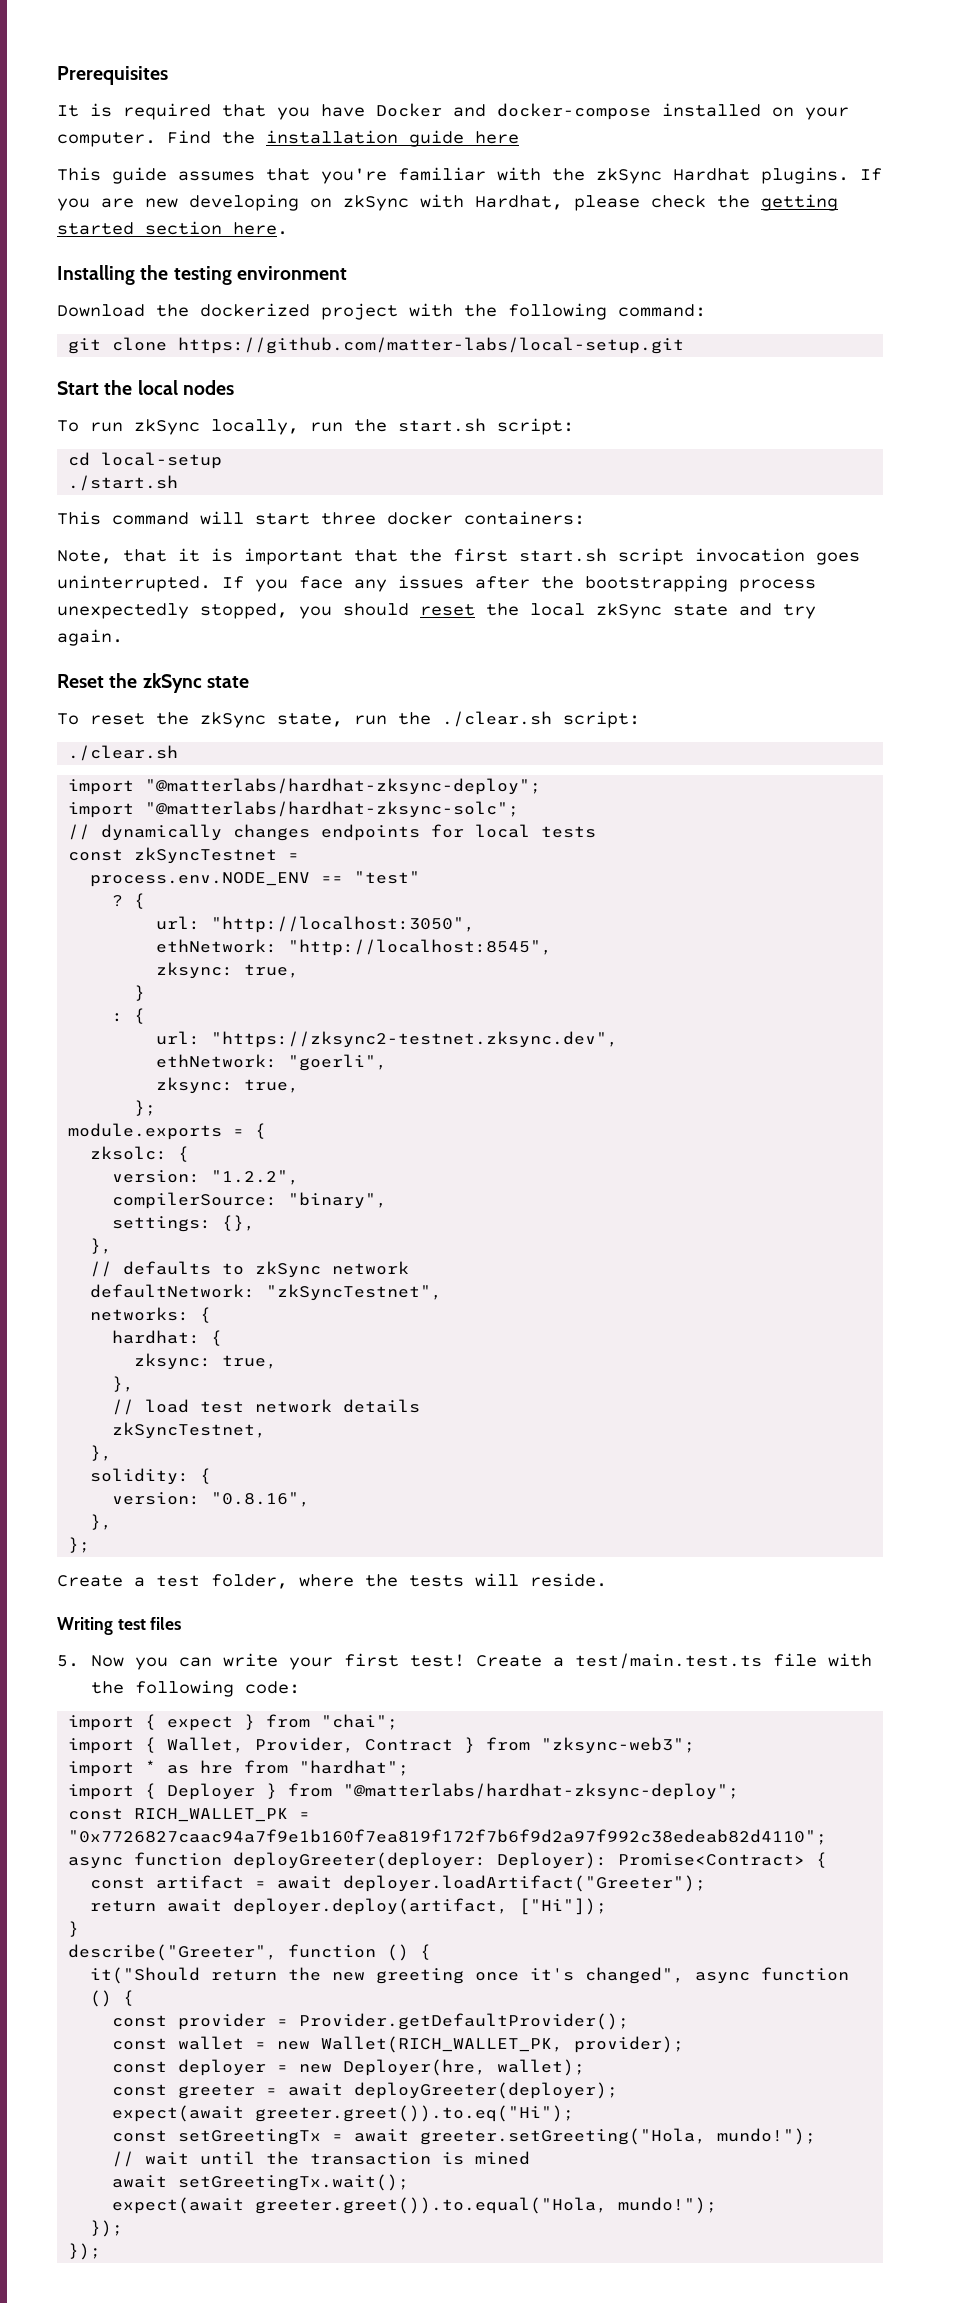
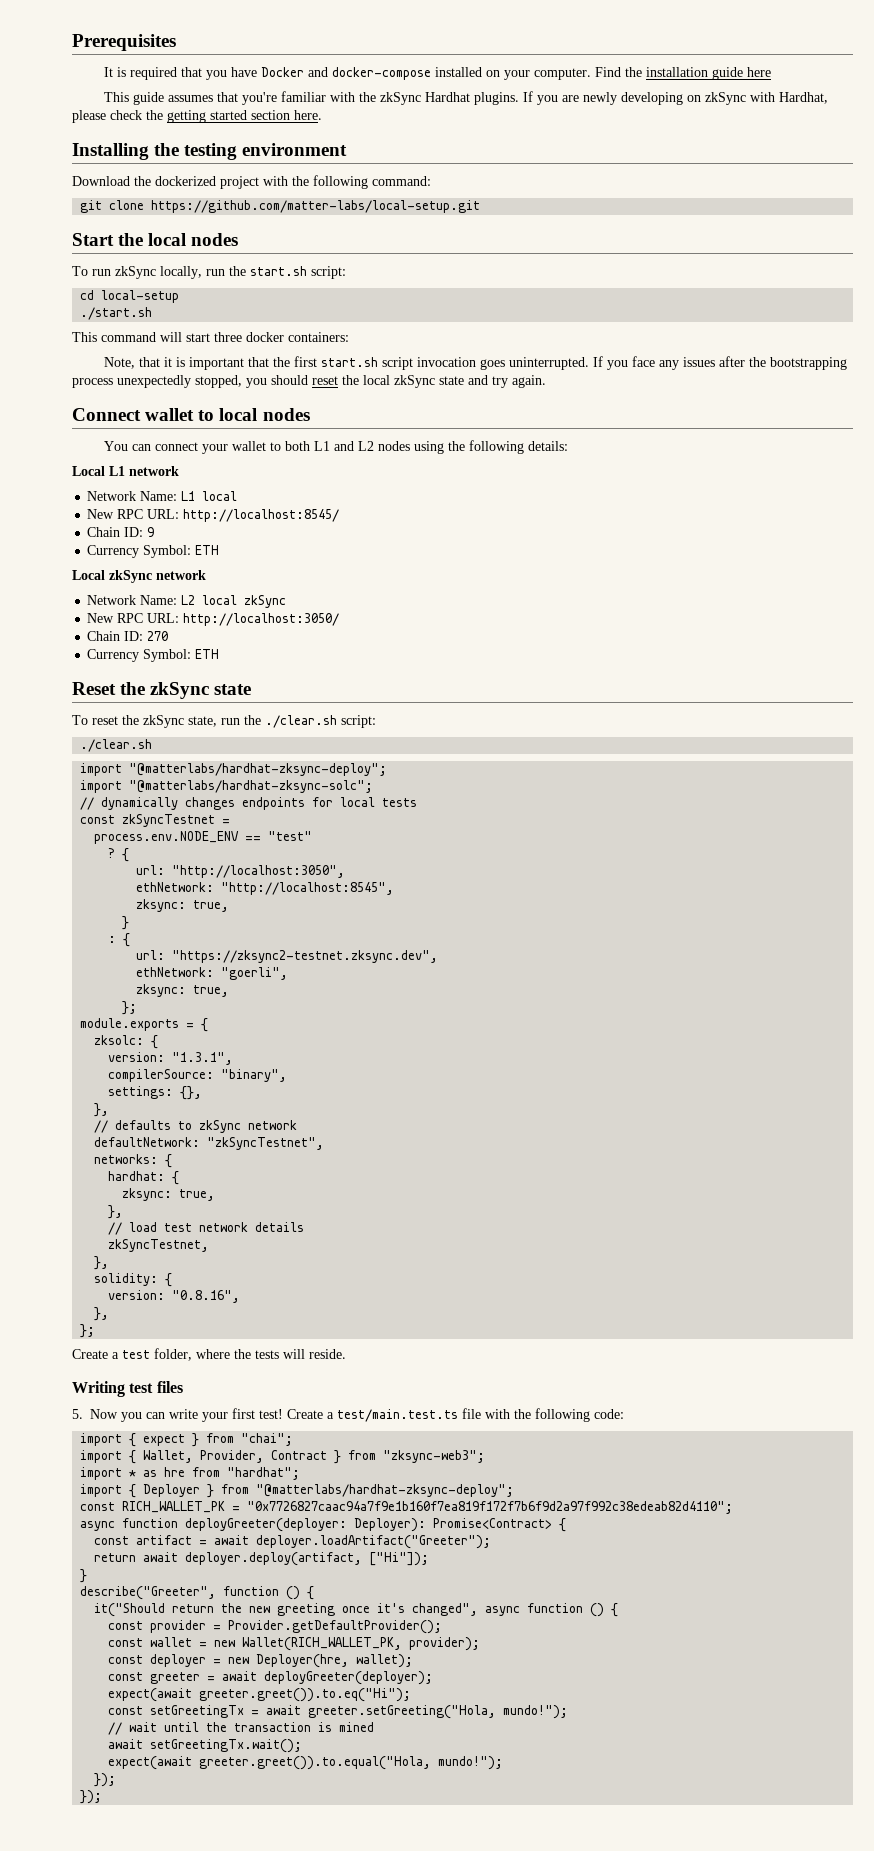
- If you are new developing on zkSync with Hardhat, please check the getting started section here.
+ If you are newly developing on zkSync with Hardhat, please check the getting started section here.
+ Connect wallet to local nodes
+ You can connect your wallet to both L1 and L2 nodes using the following details:
+ Local L1 network
+ Network Name: L1 local
+ New RPC URL: http://localhost:8545/
+ Chain ID: 9
+ Currency Symbol: ETH
+ Local zkSync network
+ Network Name: L2 local zkSync
+ New RPC URL: http://localhost:3050/
+ Chain ID: 270
+ Currency Symbol: ETH
- version: "1.2.2",
+ version: "1.3.1",

